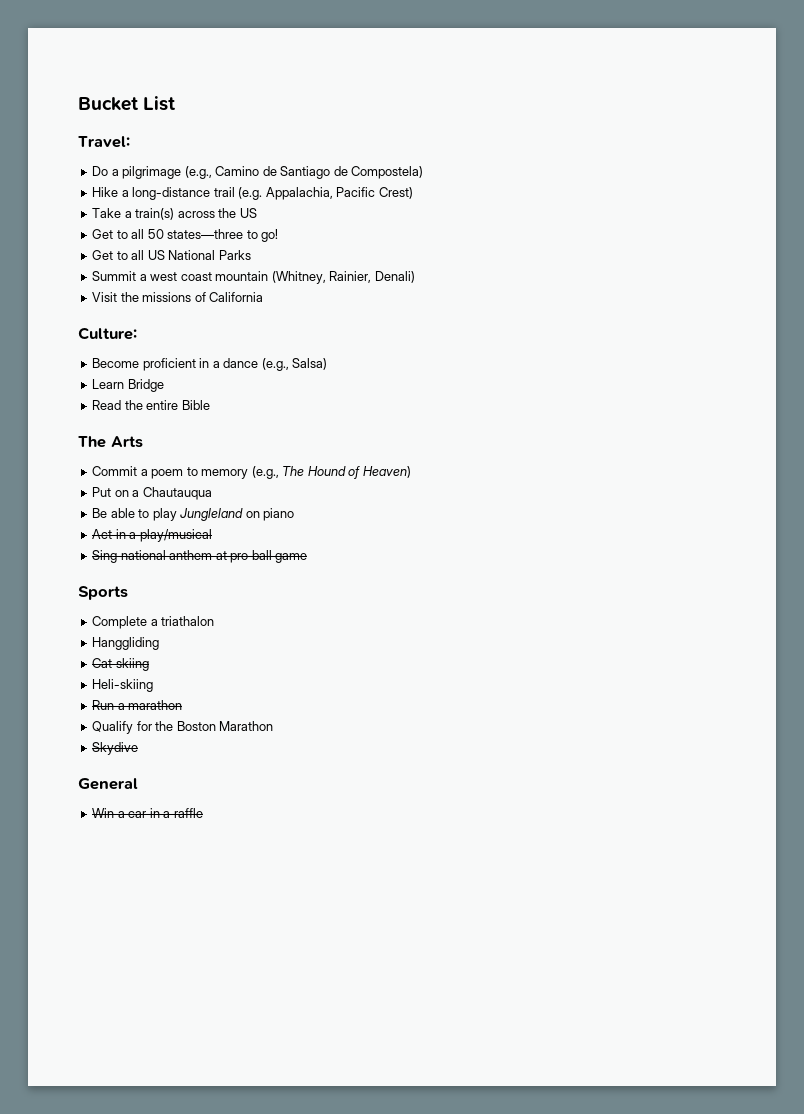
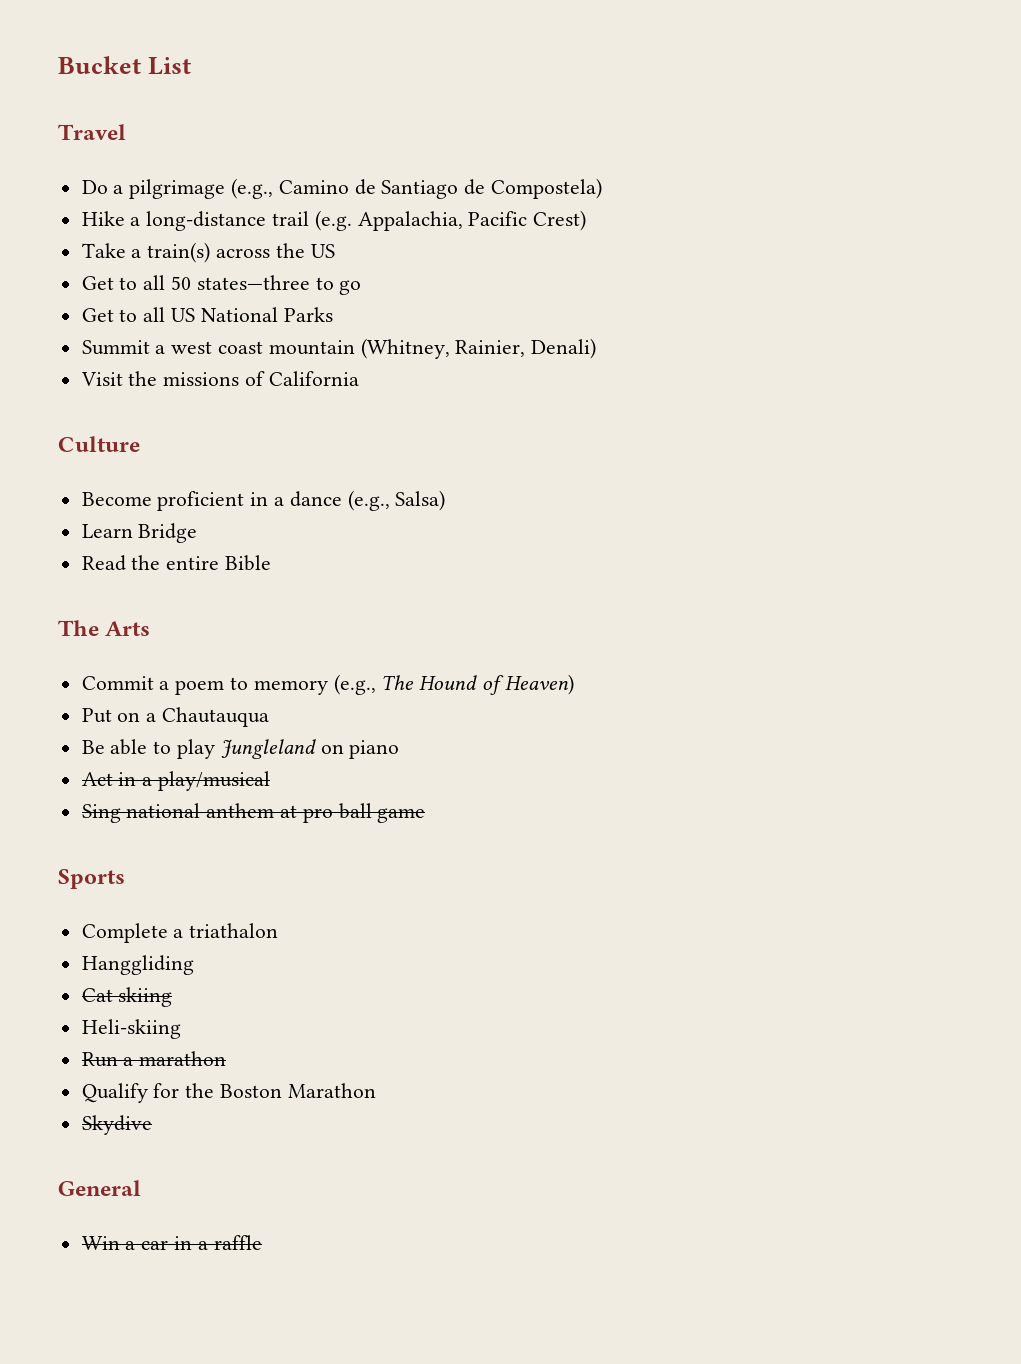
- Travel:
+ Travel
- Get to all 50 states—three to go!
+ Get to all 50 states—three to go
- Culture:
+ Culture

